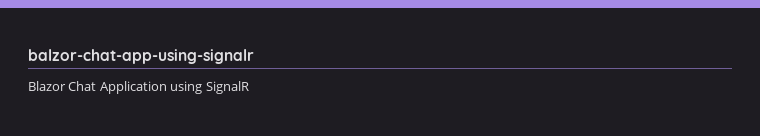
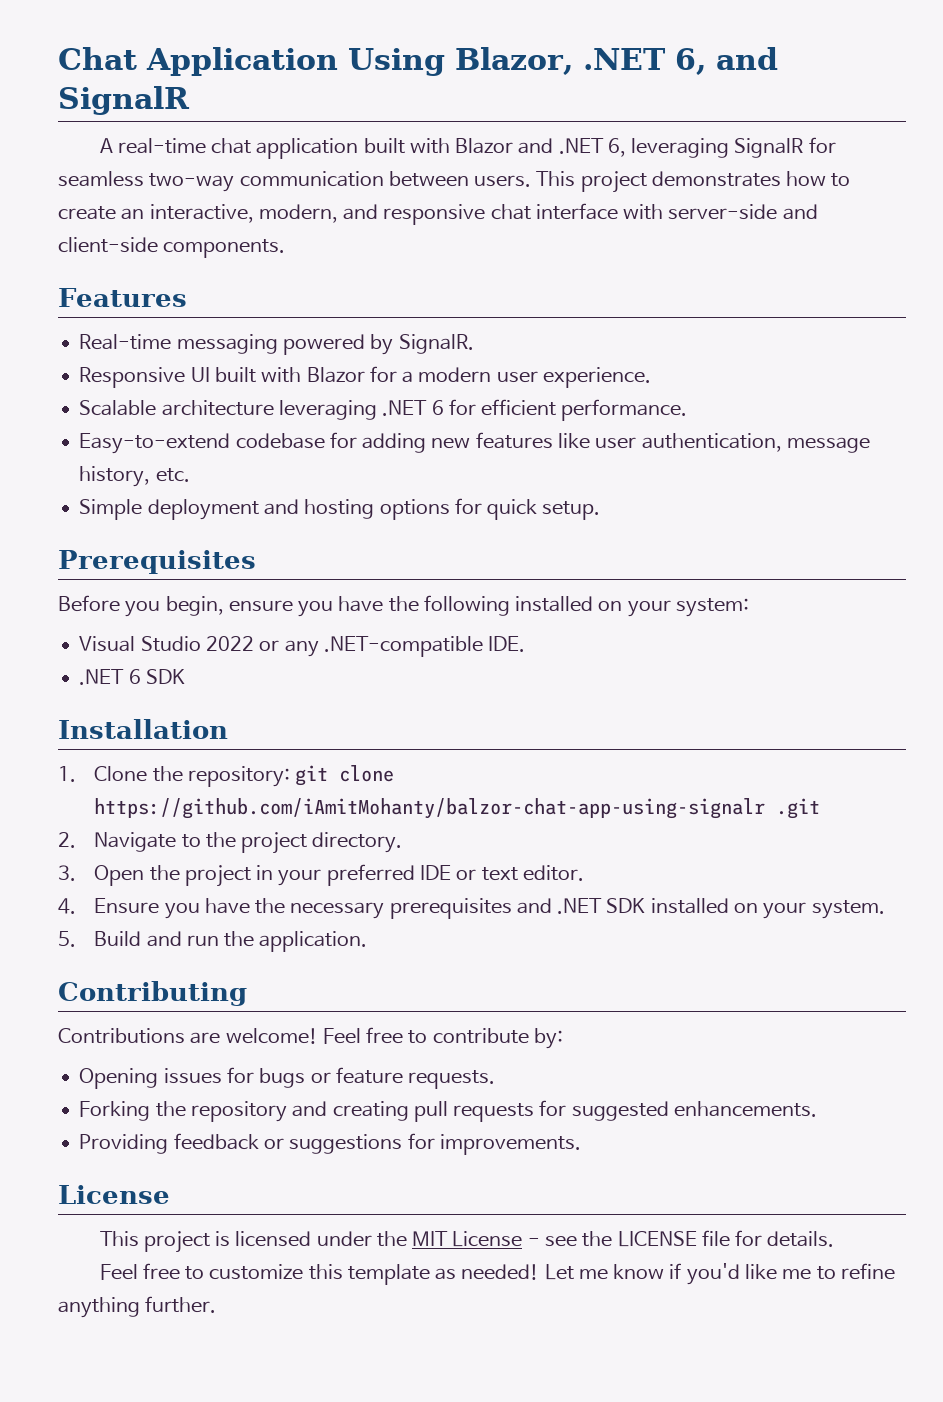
- balzor-chat-app-using-signalr
- Blazor Chat Application using SignalR
+ Chat Application Using Blazor, .NET 6, and SignalR
+ A real-time chat application built with Blazor and .NET 6, leveraging SignalR for seamless two-way communication between users. This project demonstrates how to create an interactive, modern, and responsive chat interface with server-side and client-side components.
+ Features
+ Real-time messaging powered by SignalR.
+ Responsive UI built with Blazor for a modern user experience.
+ Scalable architecture leveraging .NET 6 for efficient performance.
+ Easy-to-extend codebase for adding new features like user authentication, message history, etc.
+ Simple deployment and hosting options for quick setup.
+ Prerequisites
+ Before you begin, ensure you have the following installed on your system:
+ Visual Studio 2022 or any .NET-compatible IDE.
+ .NET 6 SDK
+ Installation
+ 1. Clone the repository: git clone https://github.com/iAmitMohanty/balzor-chat-app-using-signalr .git
+ 2. Navigate to the project directory.
+ 3. Open the project in your preferred IDE or text editor.
+ 4. Ensure you have the necessary prerequisites and .NET SDK installed on your system.
+ 5. Build and run the application.
+ Contributing
+ Contributions are welcome! Feel free to contribute by:
+ Opening issues for bugs or feature requests.
+ Forking the repository and creating pull requests for suggested enhancements.
+ Providing feedback or suggestions for improvements.
+ License
+ This project is licensed under the MIT License - see the LICENSE file for details.
+ Feel free to customize this template as needed! Let me know if you'd like me to refine anything further.

